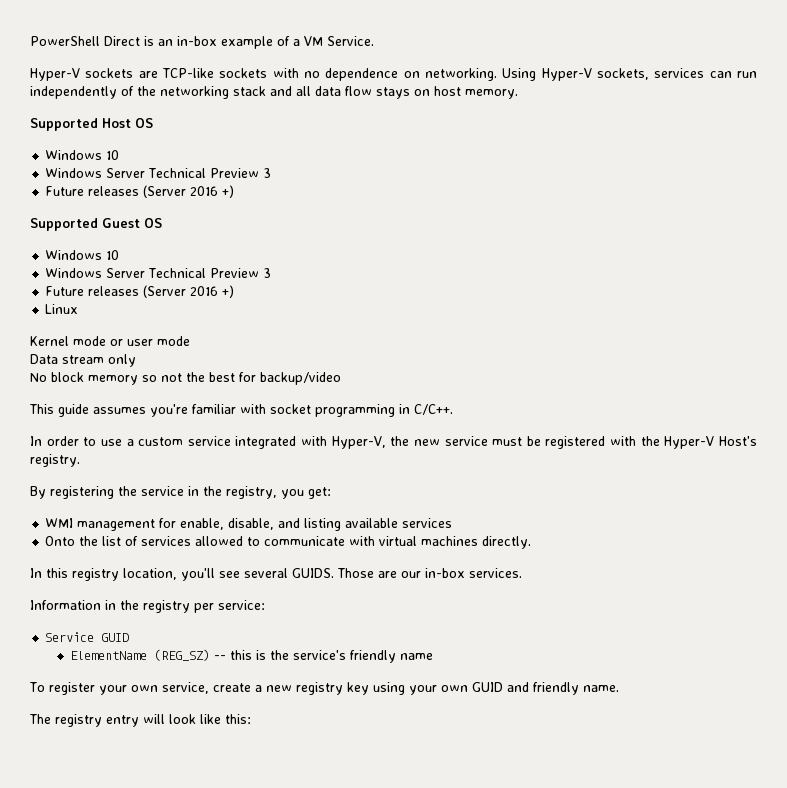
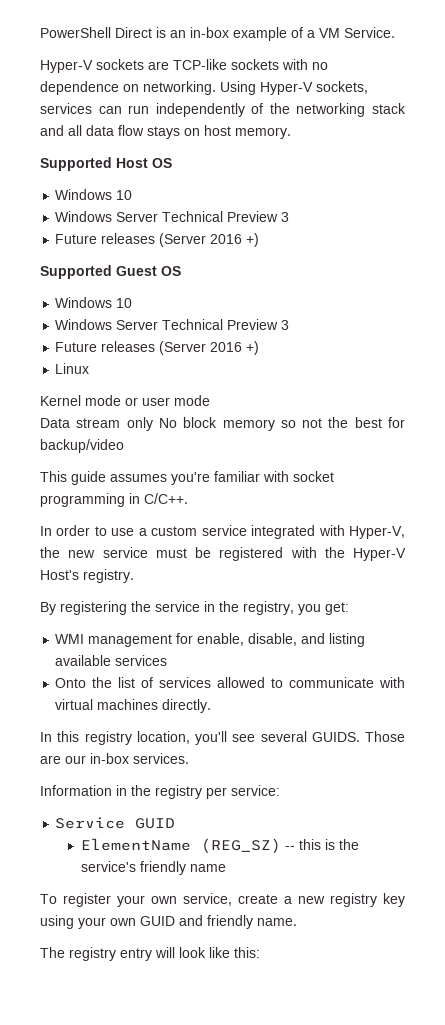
- Data stream only
- No block memory so not the best for backup/video
+ Data stream only No block memory so not the best for backup/video

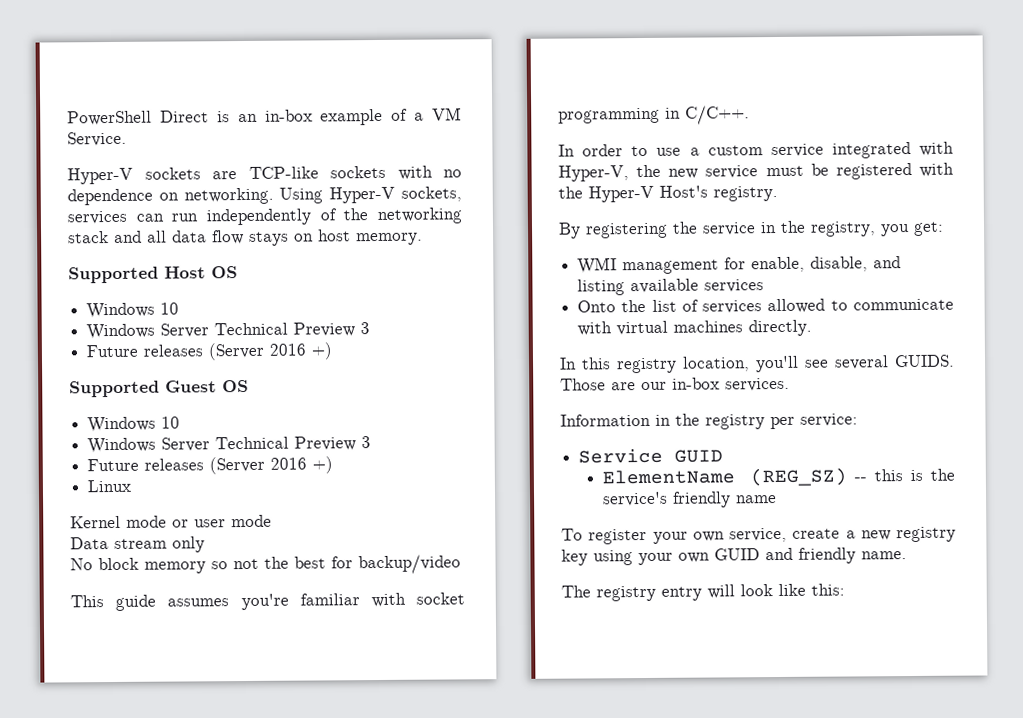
- Data stream only No block memory so not the best for backup/video
+ Data stream only
+ No block memory so not the best for backup/video

